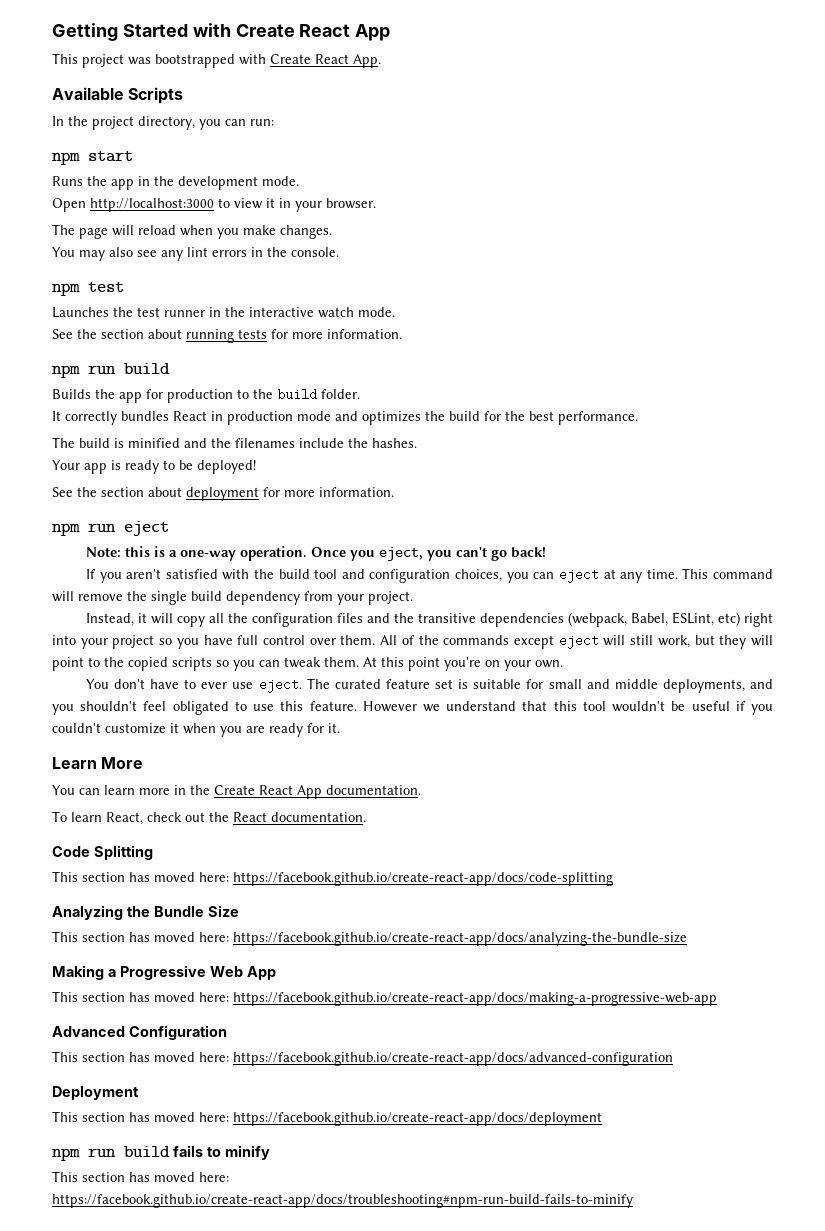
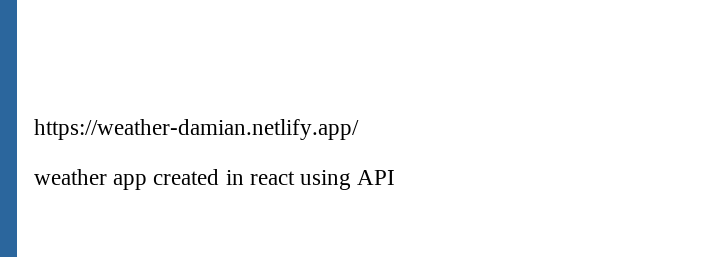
- Getting Started with Create React App
- This project was bootstrapped with Create React App.
- Available Scripts
- In the project directory, you can run:
- npm start
- Runs the app in the development mode.
- Open http://localhost:3000 to view it in your browser.
- The page will reload when you make changes.
- You may also see any lint errors in the console.
- npm test
- Launches the test runner in the interactive watch mode.
- See the section about running tests for more information.
- npm run build
- Builds the app for production to the build folder.
- It correctly bundles React in production mode and optimizes the build for the best performance.
- The build is minified and the filenames include the hashes.
- Your app is ready to be deployed!
- See the section about deployment for more information.
- npm run eject
- Note: this is a one-way operation. Once you eject, you can't go back!
- If you aren't satisfied with the build tool and configuration choices, you can eject at any time. This command will remove the single build dependency from your project.
- Instead, it will copy all the configuration files and the transitive dependencies (webpack, Babel, ESLint, etc) right into your project so you have full control over them. All of the commands except eject will still work, but they will point to the copied scripts so you can tweak them. At this point you're on your own.
- You don't have to ever use eject. The curated feature set is suitable for small and middle deployments, and you shouldn't feel obligated to use this feature. However we understand that this tool wouldn't be useful if you couldn't customize it when you are ready for it.
- Learn More
- You can learn more in the Create React App documentation.
- To learn React, check out the React documentation.
- Code Splitting
- This section has moved here: https://facebook.github.io/create-react-app/docs/code-splitting
- Analyzing the Bundle Size
- This section has moved here: https://facebook.github.io/create-react-app/docs/analyzing-the-bundle-size
- Making a Progressive Web App
- This section has moved here: https://facebook.github.io/create-react-app/docs/making-a-progressive-web-app
- Advanced Configuration
- This section has moved here: https://facebook.github.io/create-react-app/docs/advanced-configuration
- Deployment
- This section has moved here: https://facebook.github.io/create-react-app/docs/deployment
- npm run build fails to minify
- This section has moved here: https://facebook.github.io/create-react-app/docs/troubleshooting#npm-run-build-fails-to-minify
+ https://weather-damian.netlify.app/
+ weather app created in react using API

